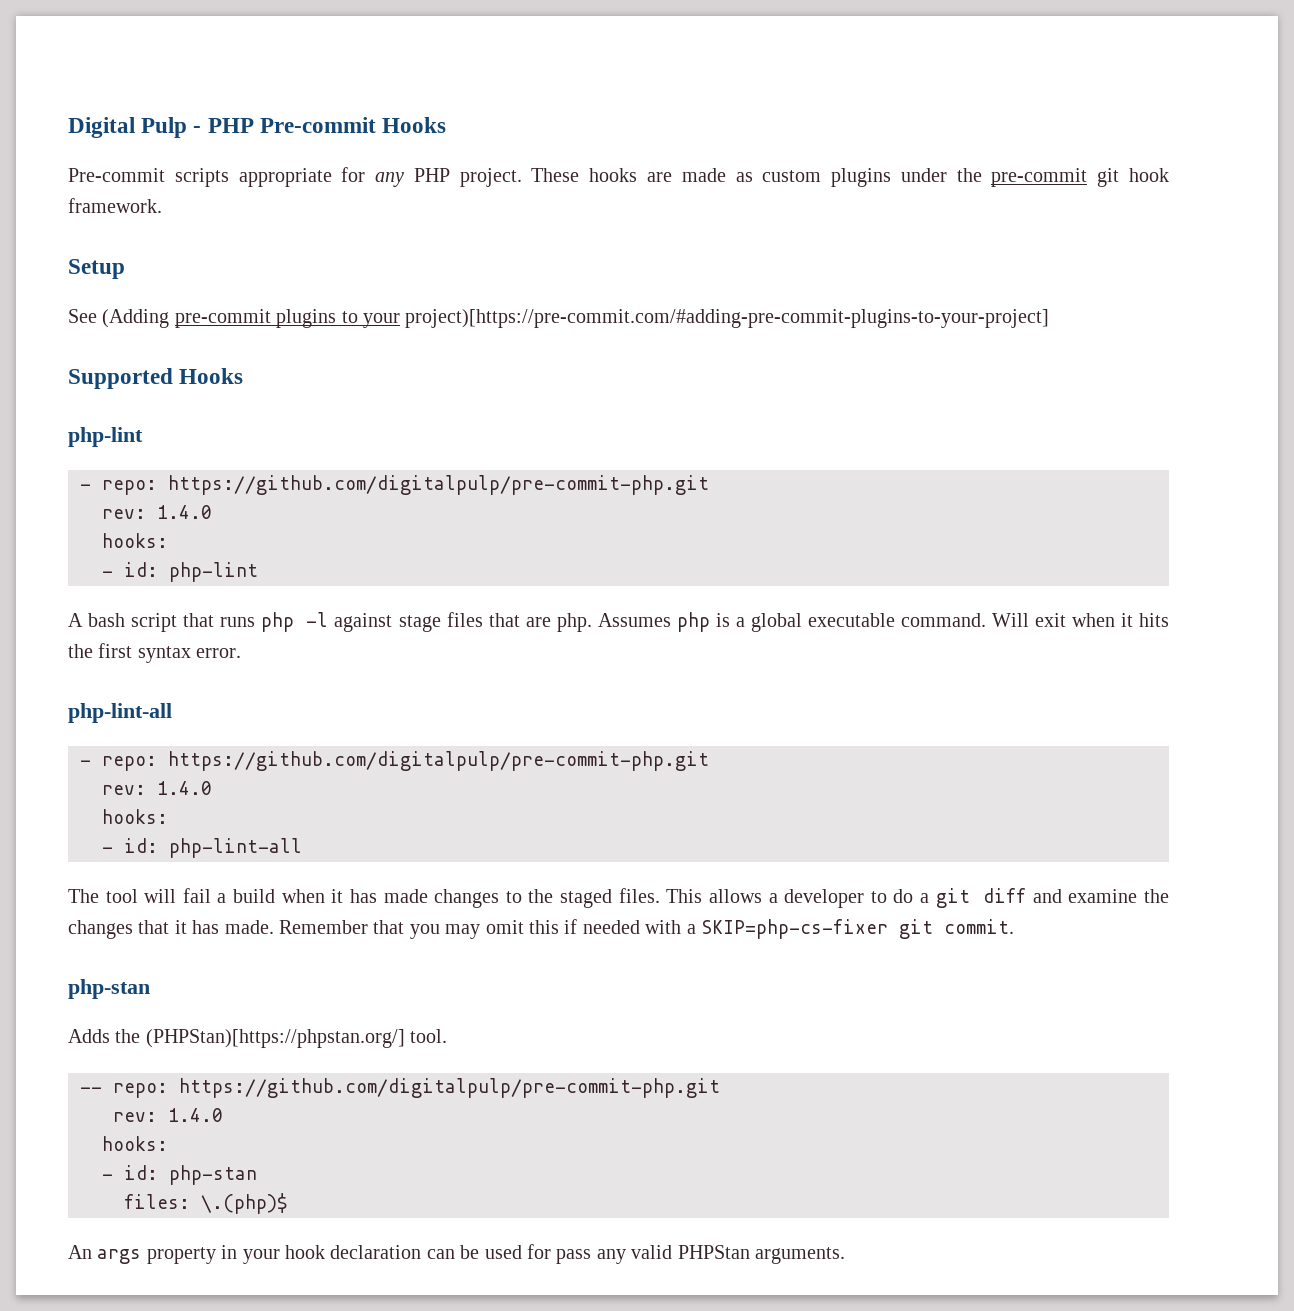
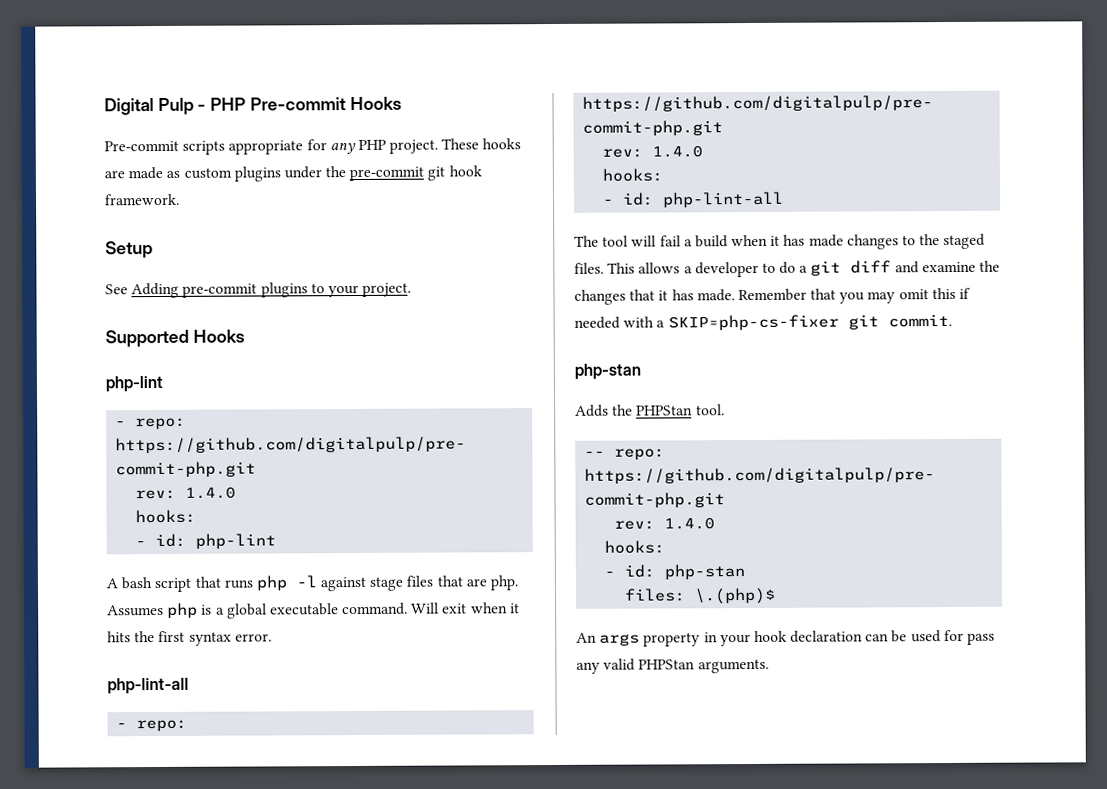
- See (Adding pre-commit plugins to your project)[https://pre-commit.com/#adding-pre-commit-plugins-to-your-project]
+ See Adding pre-commit plugins to your project.
- Adds the (PHPStan)[https://phpstan.org/] tool.
+ Adds the PHPStan tool.

